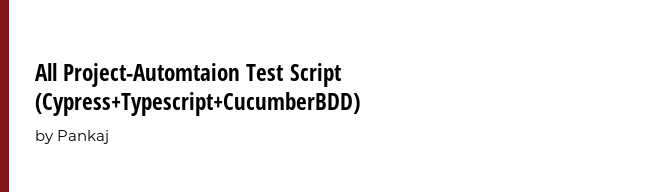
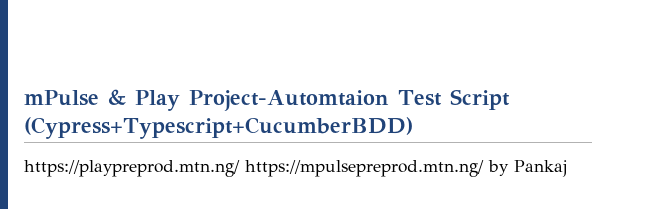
- All Project-Automtaion Test Script (Cypress+Typescript+CucumberBDD)
+ mPulse & Play Project-Automtaion Test Script (Cypress+Typescript+CucumberBDD)
- by Pankaj
+ https://playpreprod.mtn.ng/ https://mpulsepreprod.mtn.ng/ by Pankaj

